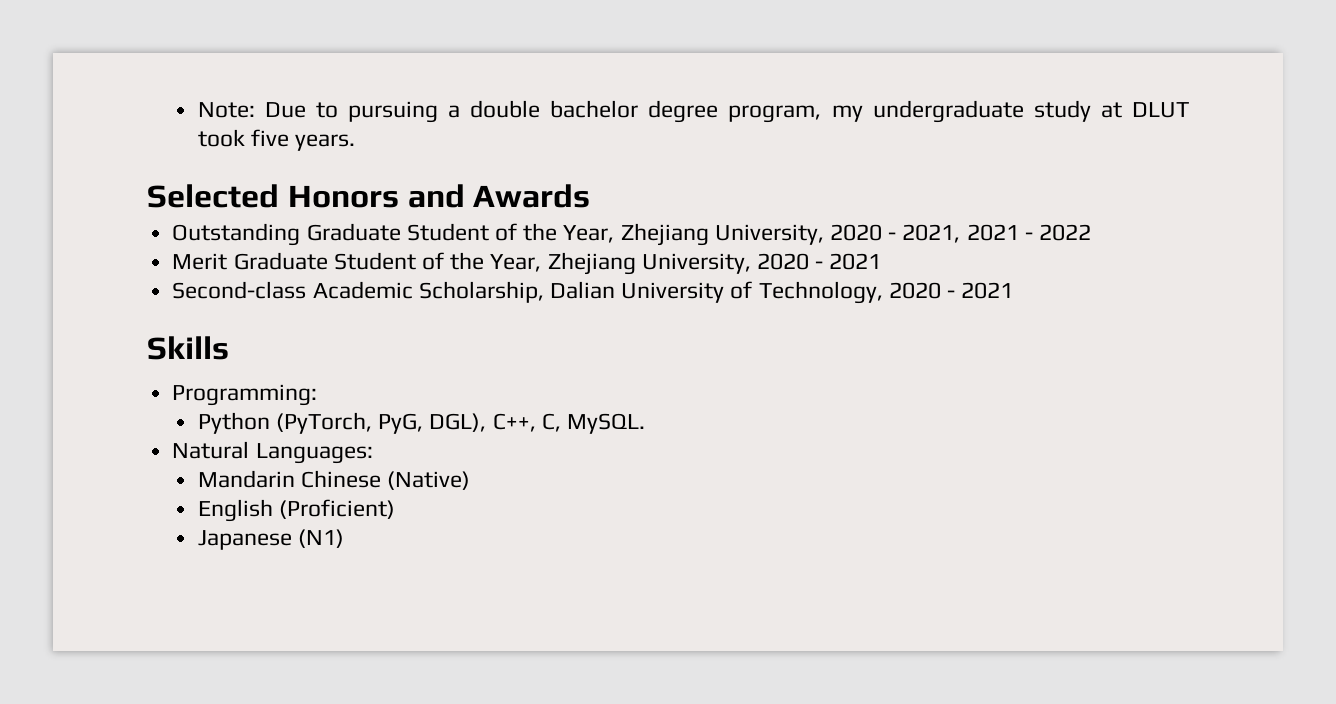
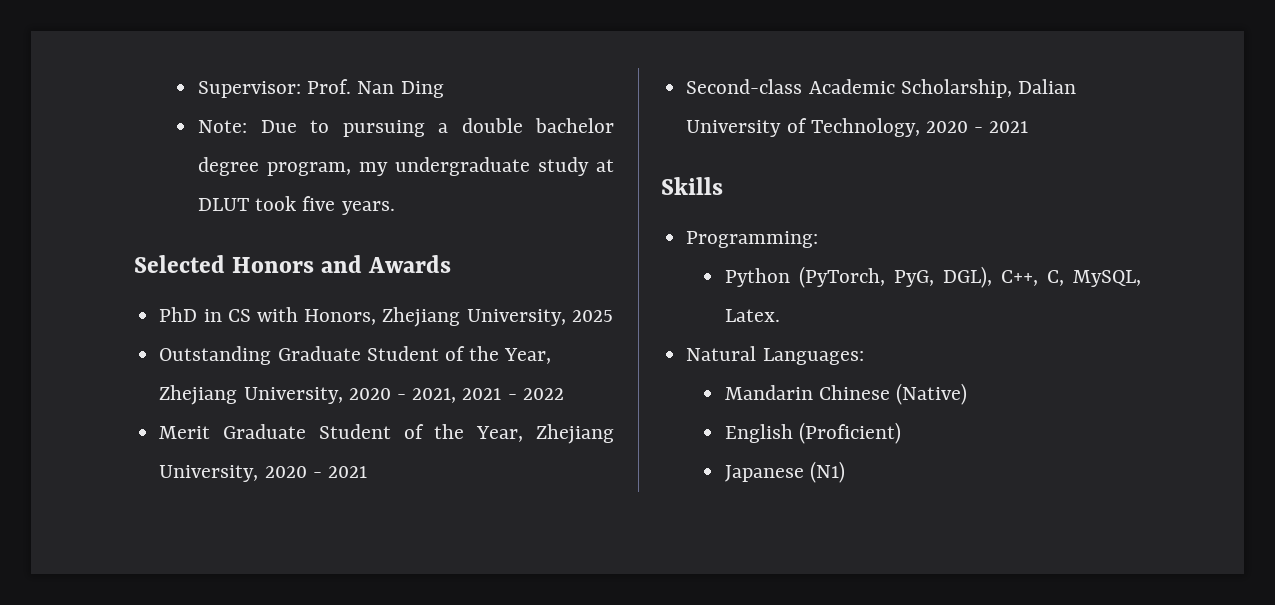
+ Supervisor: Prof. Nan Ding
+ PhD in CS with Honors, Zhejiang University, 2025
- Python (PyTorch, PyG, DGL), C++, C, MySQL.
+ Python (PyTorch, PyG, DGL), C++, C, MySQL, Latex.

